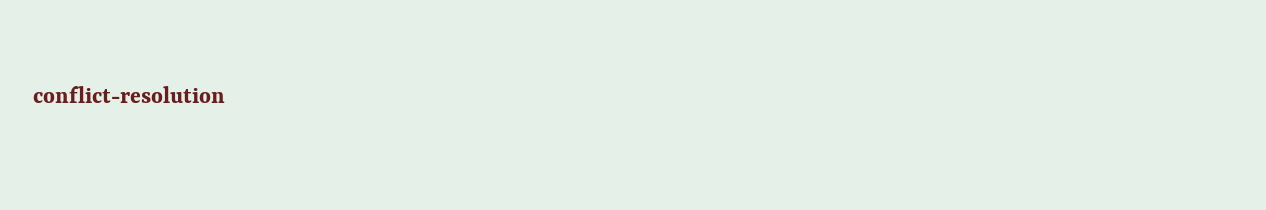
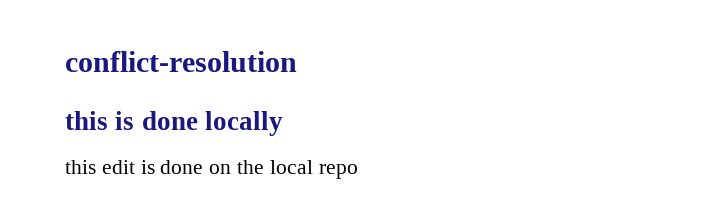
+ this is done locally
+ this edit is done on the local repo

